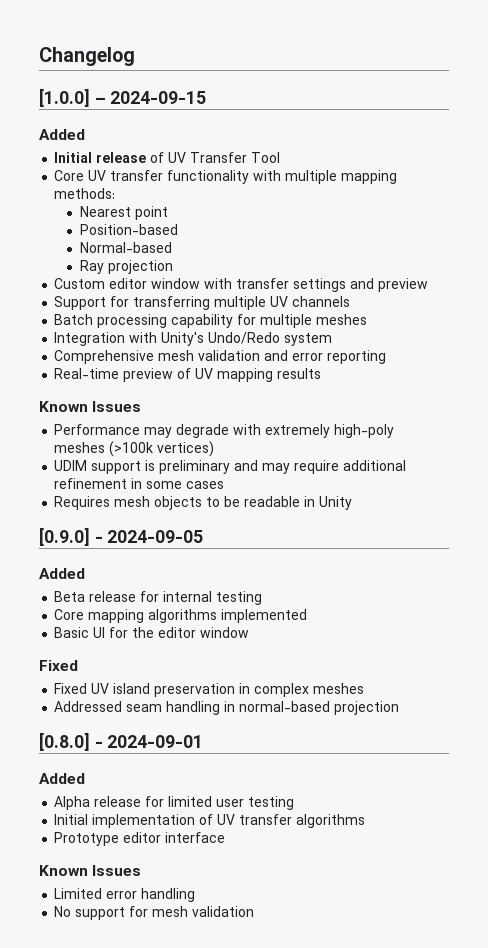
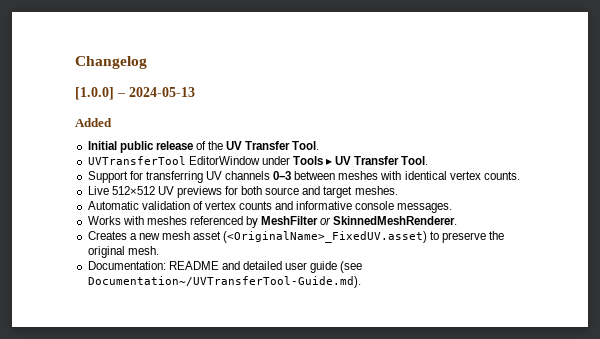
- [1.0.0] – 2024-09-15
+ [1.0.0] – 2024‑05‑13
- Initial release of UV Transfer Tool
- Core UV transfer functionality with multiple mapping methods:
- Nearest point
- Position-based
- Normal-based
- Ray projection
- Custom editor window with transfer settings and preview
+ Initial public release of the UV Transfer Tool.
+ UVTransferTool EditorWindow under Tools ▸ UV Transfer Tool.
- Support for transferring multiple UV channels
- Batch processing capability for multiple meshes
- Integration with Unity's Undo/Redo system
- Comprehensive mesh validation and error reporting
- Real-time preview of UV mapping results
- Known Issues
- Performance may degrade with extremely high-poly meshes (>100k vertices)
- UDIM support is preliminary and may require additional refinement in some cases
- Requires mesh objects to be readable in Unity
- [0.9.0] - 2024-09-05
- Added
- Beta release for internal testing
- Core mapping algorithms implemented
- Basic UI for the editor window
- Fixed
- Fixed UV island preservation in complex meshes
- Addressed seam handling in normal-based projection
- [0.8.0] - 2024-09-01
- Added
- Alpha release for limited user testing
- Initial implementation of UV transfer algorithms
- Prototype editor interface
- Known Issues
- Limited error handling
- No support for mesh validation
+ Support for transferring UV channels 0–3 between meshes with identical vertex counts.
+ Live 512×512 UV previews for both source and target meshes.
+ Automatic validation of vertex counts and informative console messages.
+ Works with meshes referenced by MeshFilter or SkinnedMeshRenderer.
+ Creates a new mesh asset (<OriginalName>_FixedUV.asset) to preserve the original mesh.
+ Documentation: README and detailed user guide (see Documentation~/UVTransferTool-Guide.md).

